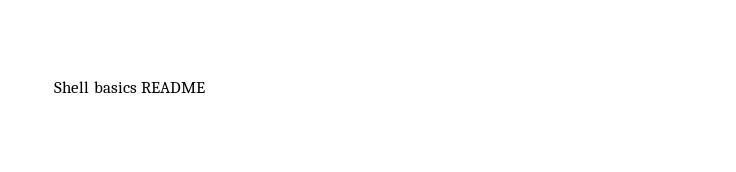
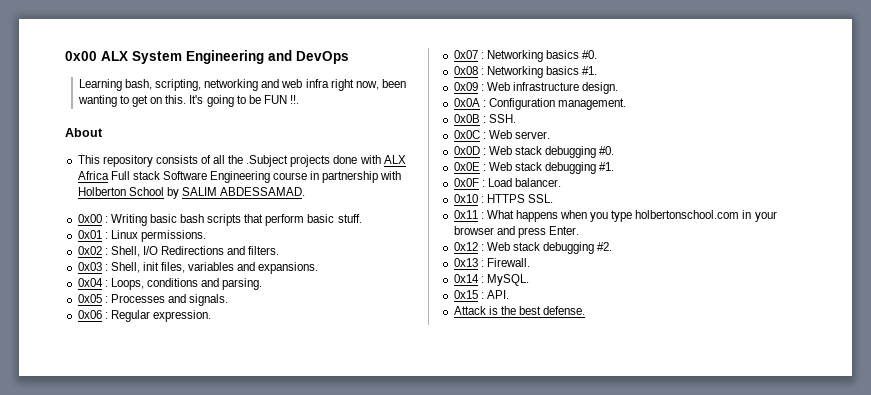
- Shell basics README
+ 0x00 ALX System Engineering and DevOps
+ Learning bash, scripting, networking and web infra right now, been wanting to get on this. It's going to be FUN !!.
+ About
+ This repository consists of all the .Subject projects done with ALX Africa Full stack Software Engineering course in partnership with Holberton School by SALIM ABDESSAMAD.
+ 0x00 : Writing basic bash scripts that perform basic stuff.
+ 0x01 : Linux permissions.
+ 0x02 : Shell, I/O Redirections and filters.
+ 0x03 : Shell, init files, variables and expansions.
+ 0x04 : Loops, conditions and parsing.
+ 0x05 : Processes and signals.
+ 0x06 : Regular expression.
+ 0x07 : Networking basics #0.
+ 0x08 : Networking basics #1.
+ 0x09 : Web infrastructure design.
+ 0x0A : Configuration management.
+ 0x0B : SSH.
+ 0x0C : Web server.
+ 0x0D : Web stack debugging #0.
+ 0x0E : Web stack debugging #1.
+ 0x0F : Load balancer.
+ 0x10 : HTTPS SSL.
+ 0x11 : What happens when you type holbertonschool.com in your browser and press Enter.
+ 0x12 : Web stack debugging #2.
+ 0x13 : Firewall.
+ 0x14 : MySQL.
+ 0x15 : API.
+ Attack is the best defense.

